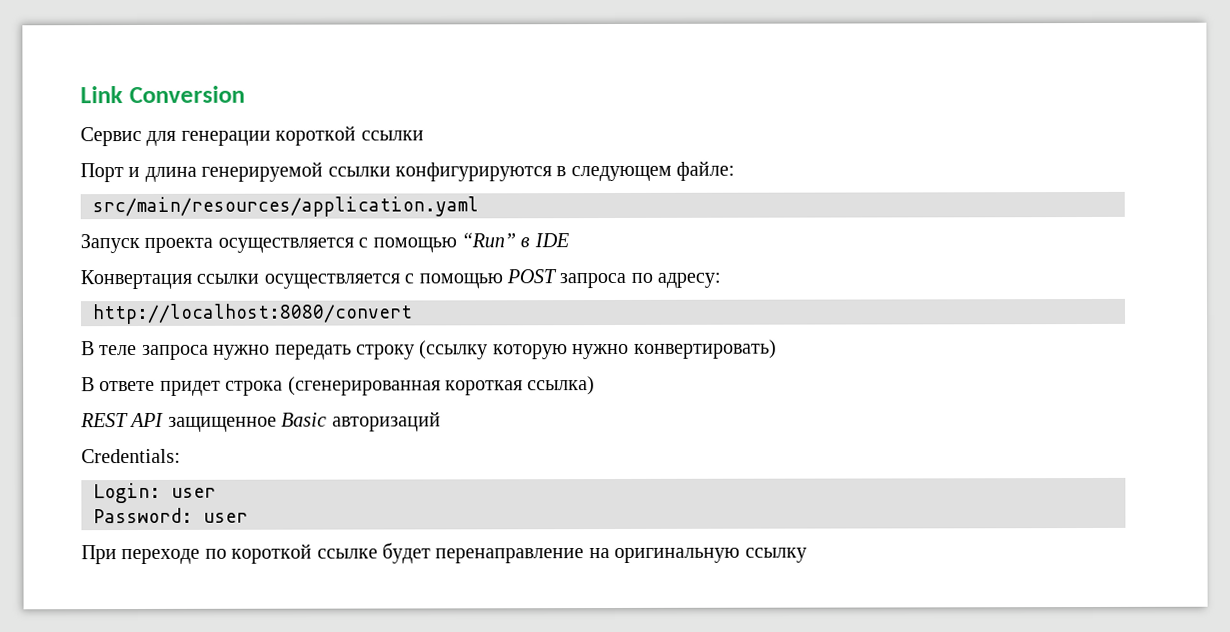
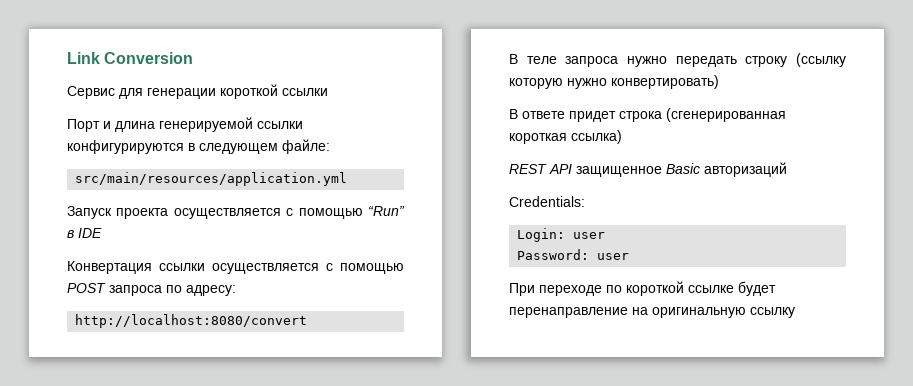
- src/main/resources/application.yaml
+ src/main/resources/application.yml

